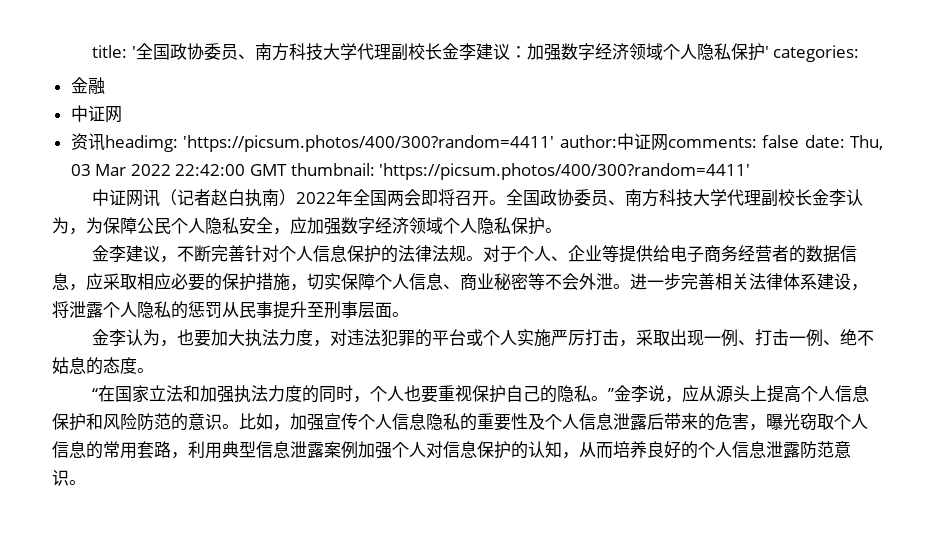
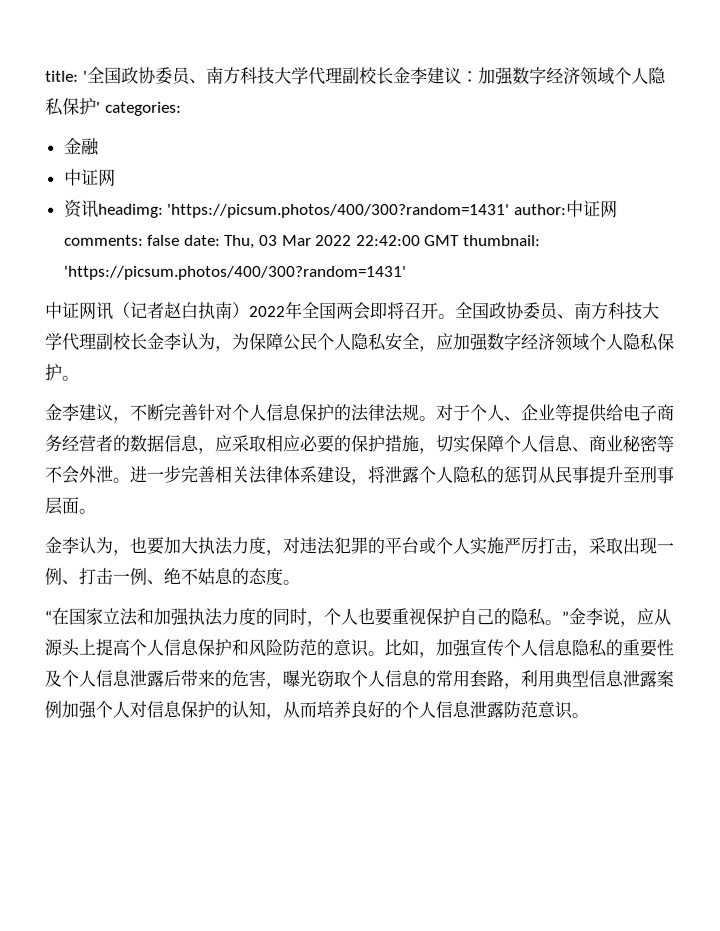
- 资讯headimg: 'https://picsum.photos/400/300?random=4411' author:中证网comments: false date: Thu, 03 Mar 2022 22:42:00 GMT thumbnail: 'https://picsum.photos/400/300?random=4411'
+ 资讯headimg: 'https://picsum.photos/400/300?random=1431' author:中证网comments: false date: Thu, 03 Mar 2022 22:42:00 GMT thumbnail: 'https://picsum.photos/400/300?random=1431'

